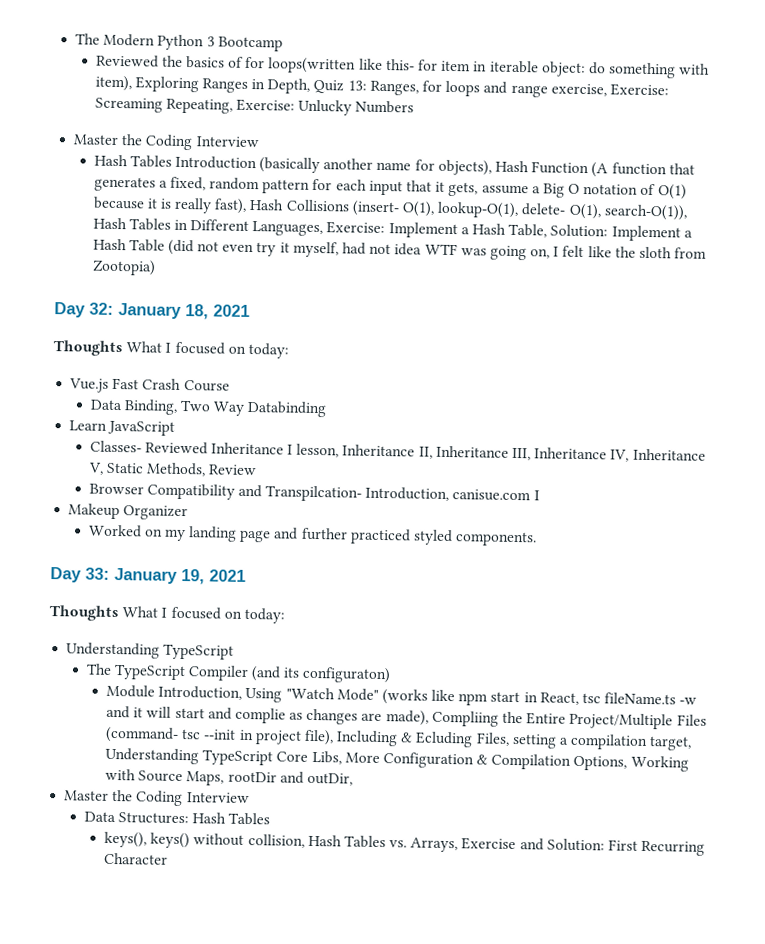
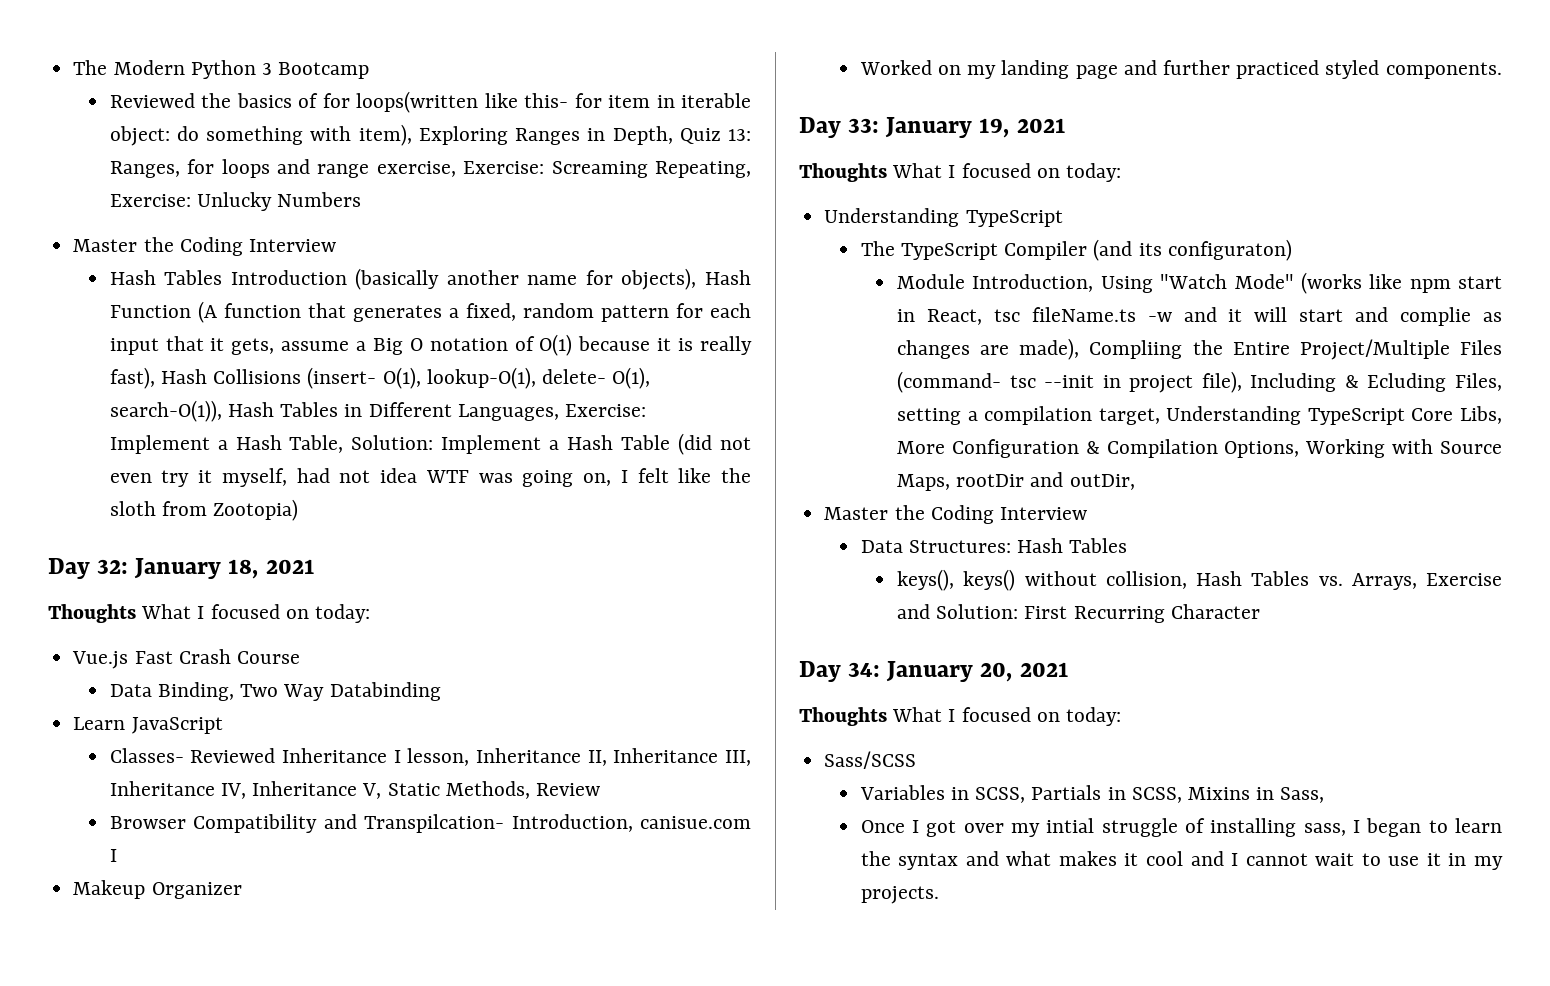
+ Day 34: January 20, 2021
+ Thoughts What I focused on today:
+ Sass/SCSS
+ Variables in SCSS, Partials in SCSS, Mixins in Sass,
+ Once I got over my intial struggle of installing sass, I began to learn the syntax and what makes it cool and I cannot wait to use it in my projects.

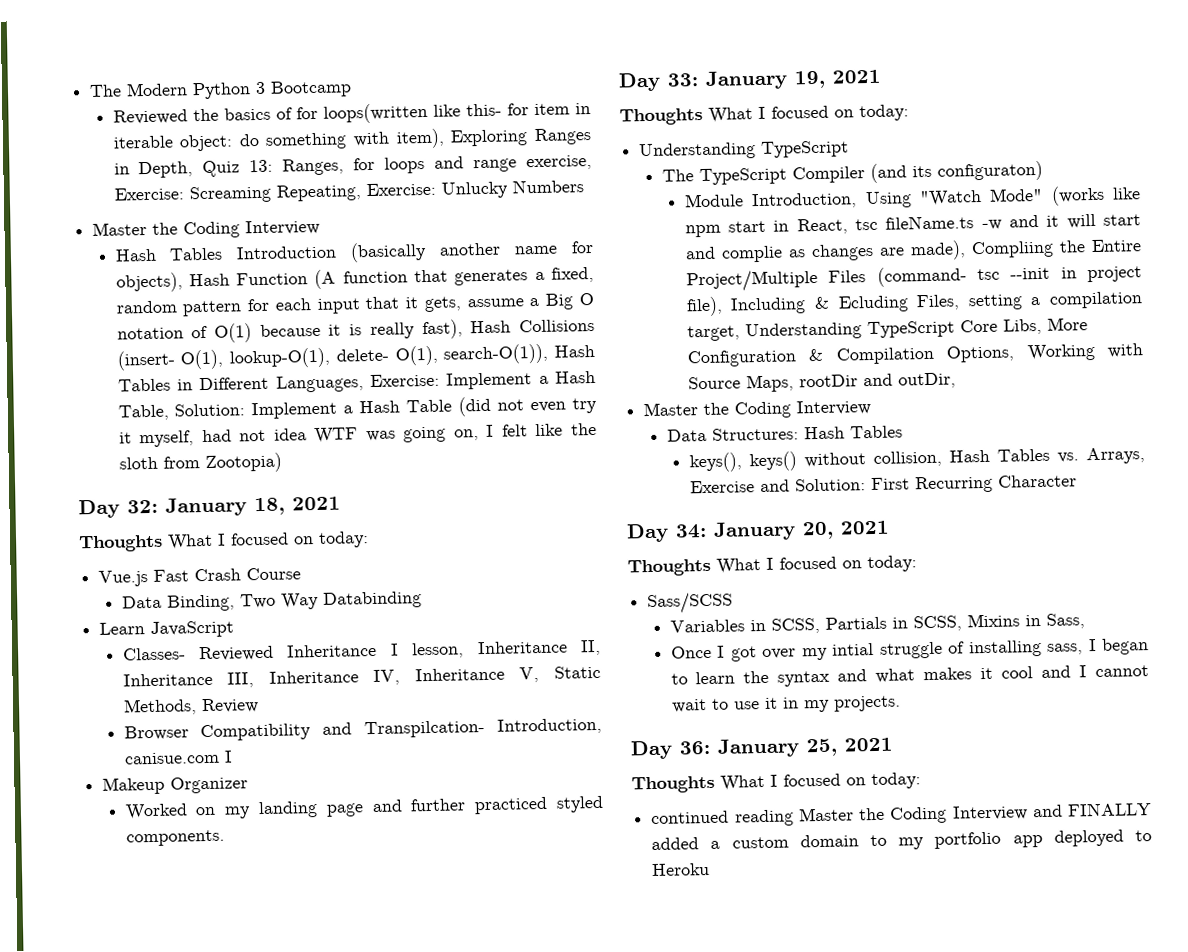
+ Day 36: January 25, 2021
+ Thoughts What I focused on today:
+ continued reading Master the Coding Interview and FINALLY added a custom domain to my portfolio app deployed to Heroku

